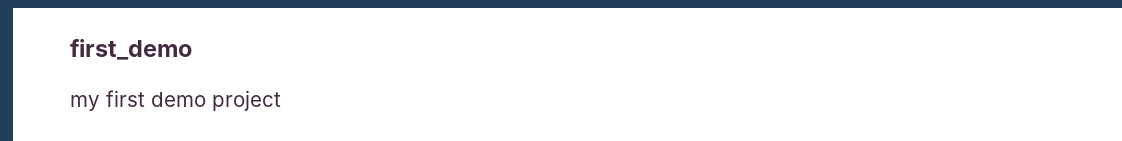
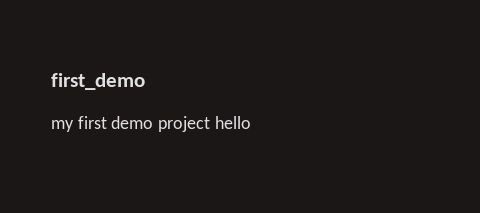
- my first demo project
+ my first demo project hello

